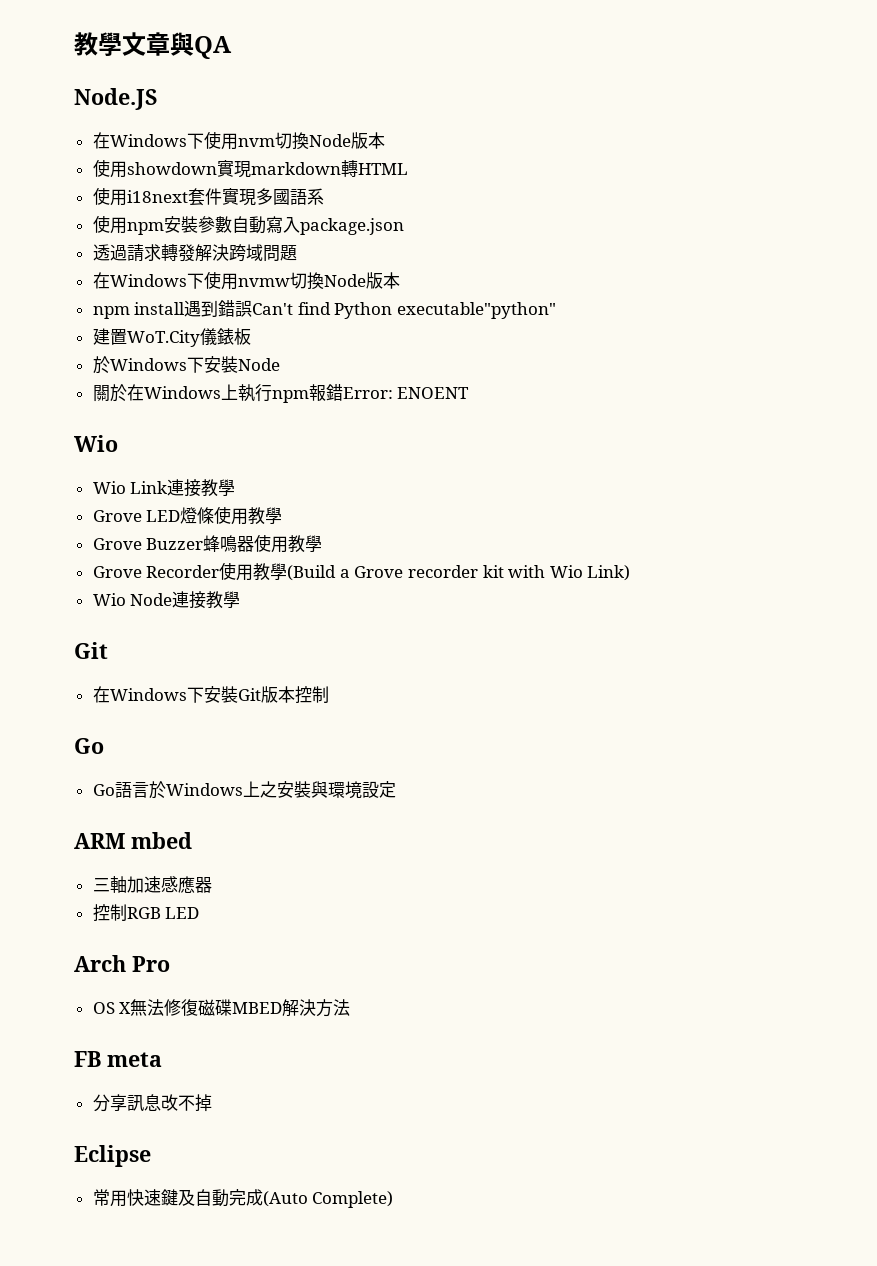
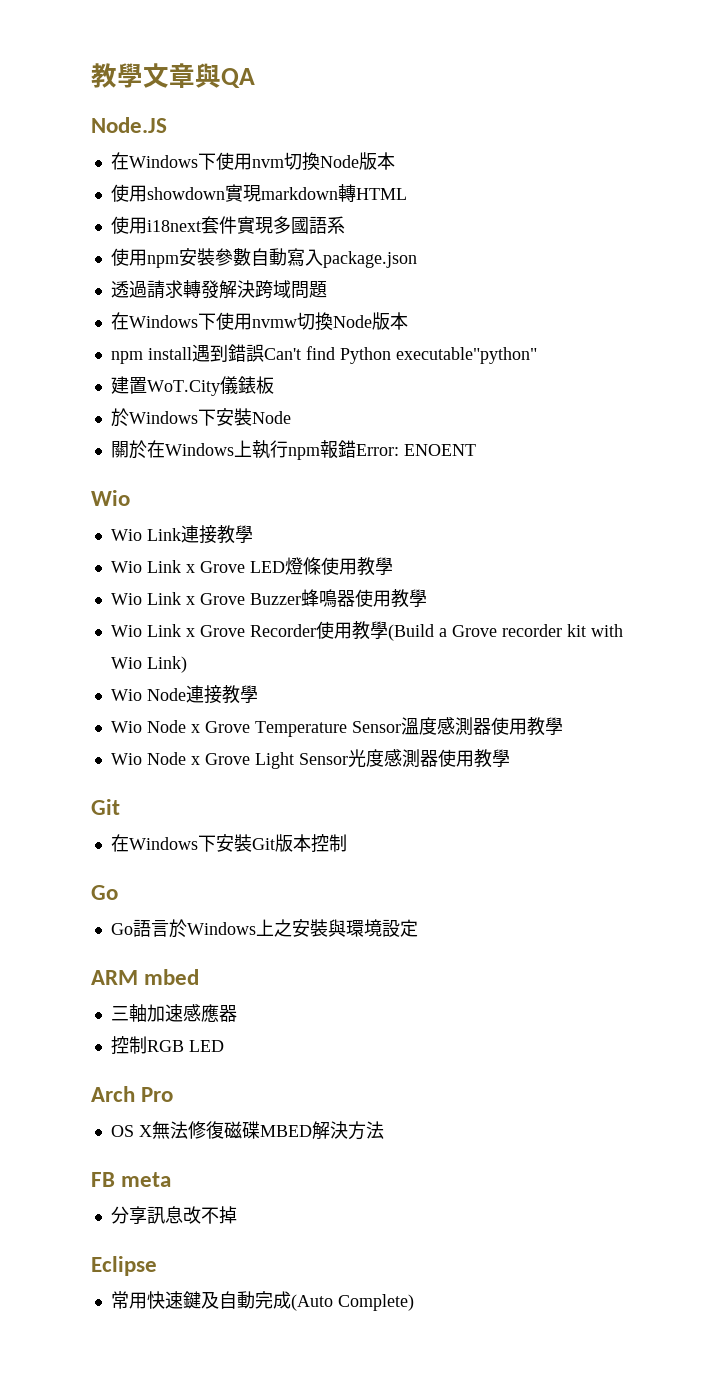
- Grove LED燈條使用教學
+ Wio Link x Grove LED燈條使用教學
- Grove Buzzer蜂鳴器使用教學
+ Wio Link x Grove Buzzer蜂鳴器使用教學
- Grove Recorder使用教學(Build a Grove recorder kit with Wio Link)
+ Wio Link x Grove Recorder使用教學(Build a Grove recorder kit with Wio Link)
+ Wio Node x Grove Temperature Sensor溫度感測器使用教學
+ Wio Node x Grove Light Sensor光度感測器使用教學

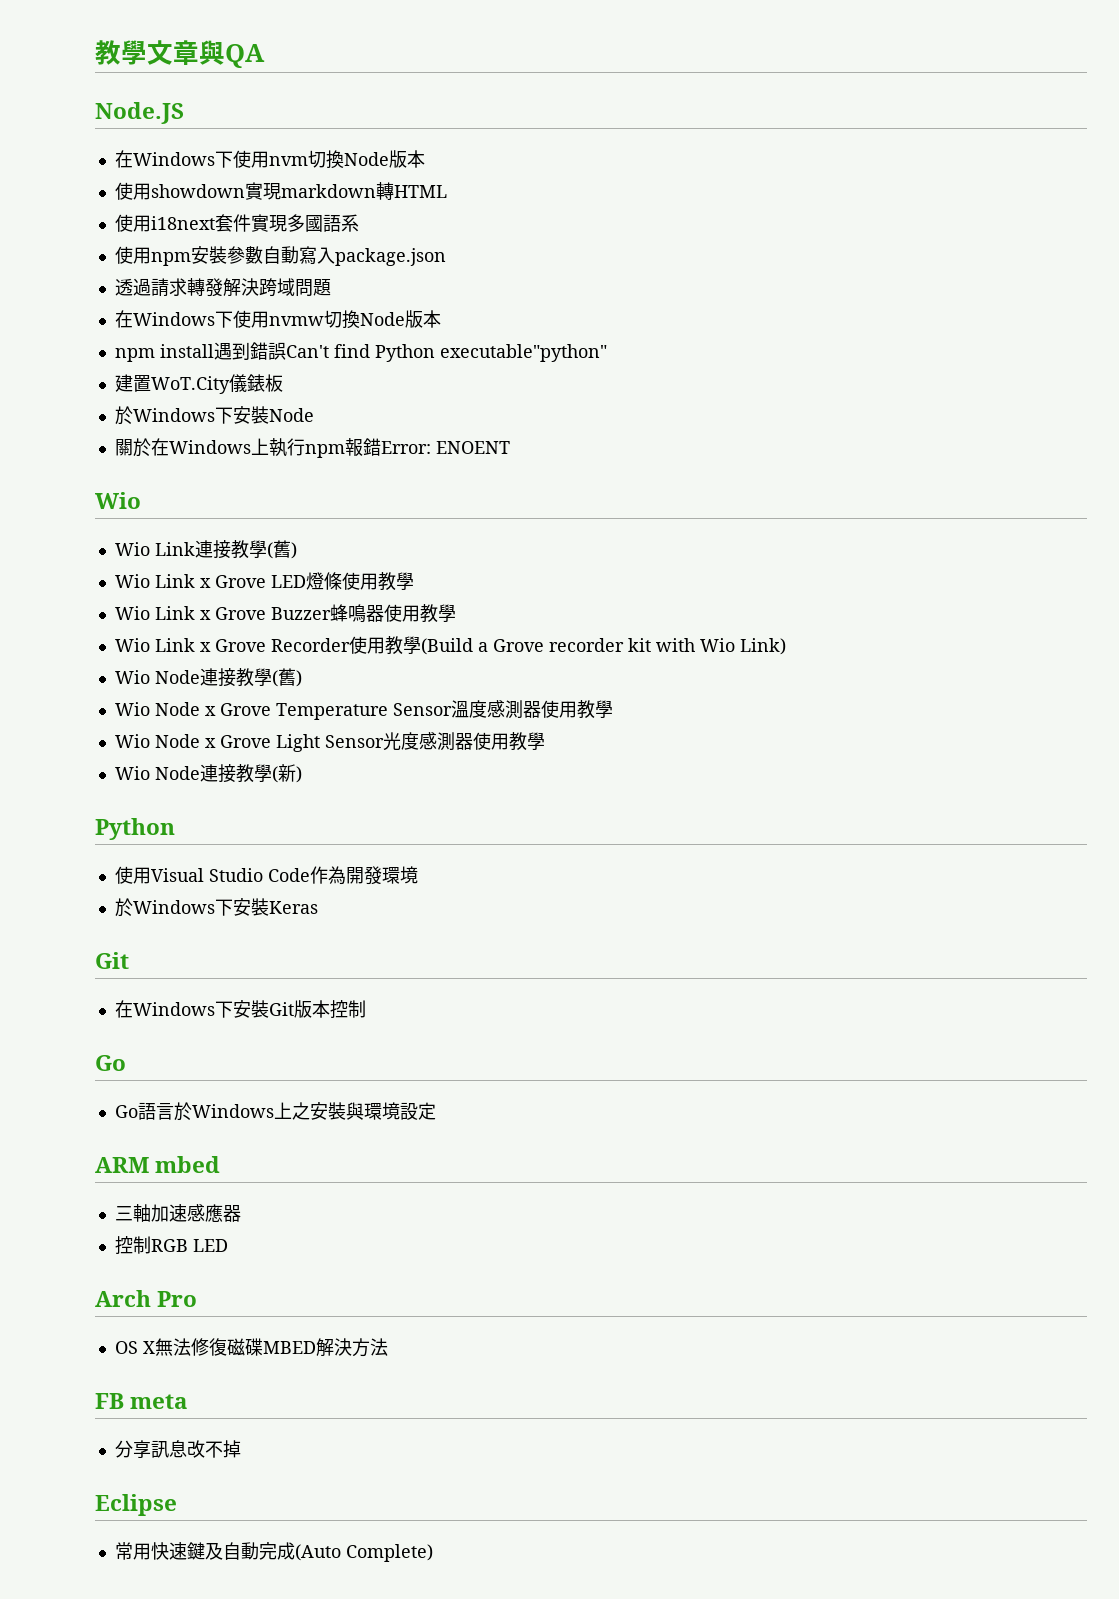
- Wio Link連接教學
+ Wio Link連接教學(舊)
- Wio Node連接教學
+ Wio Node連接教學(舊)
+ Wio Node連接教學(新)
+ Python
+ 使用Visual Studio Code作為開發環境
+ 於Windows下安裝Keras

